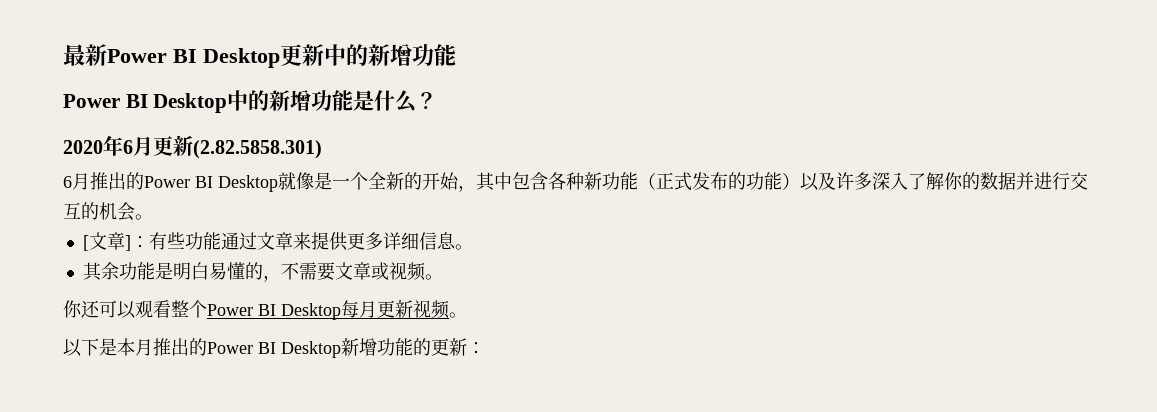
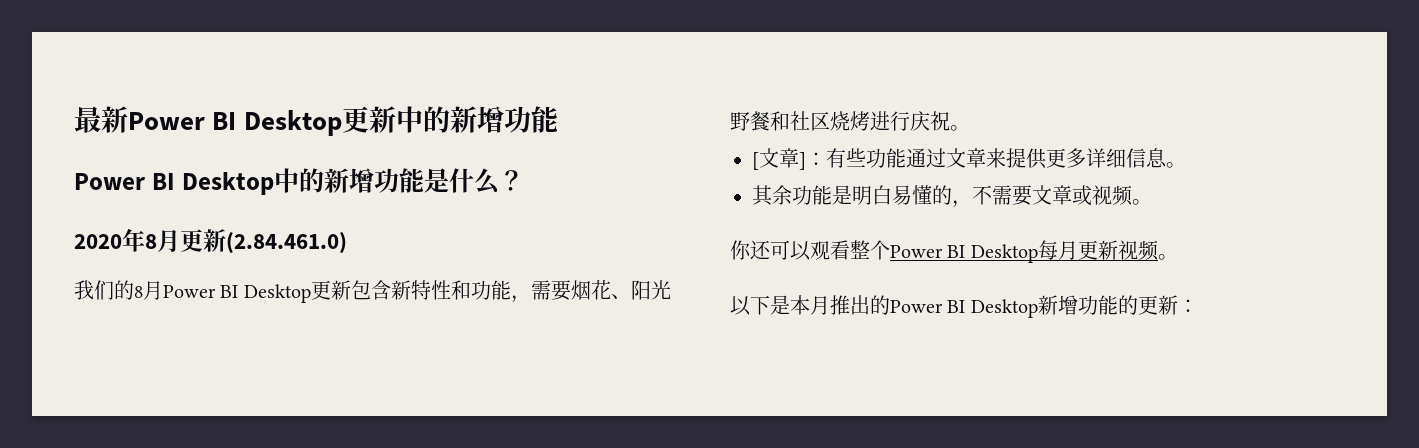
- 2020年6月更新(2.82.5858.301)
- 6月推出的Power BI Desktop就像是一个全新的开始，其中包含各种新功能（正式发布的功能）以及许多深入了解你的数据并进行交互的机会。
+ 2020年8月更新(2.84.461.0)
+ 我们的8月Power BI Desktop更新包含新特性和功能，需要烟花、阳光野餐和社区烧烤进行庆祝。

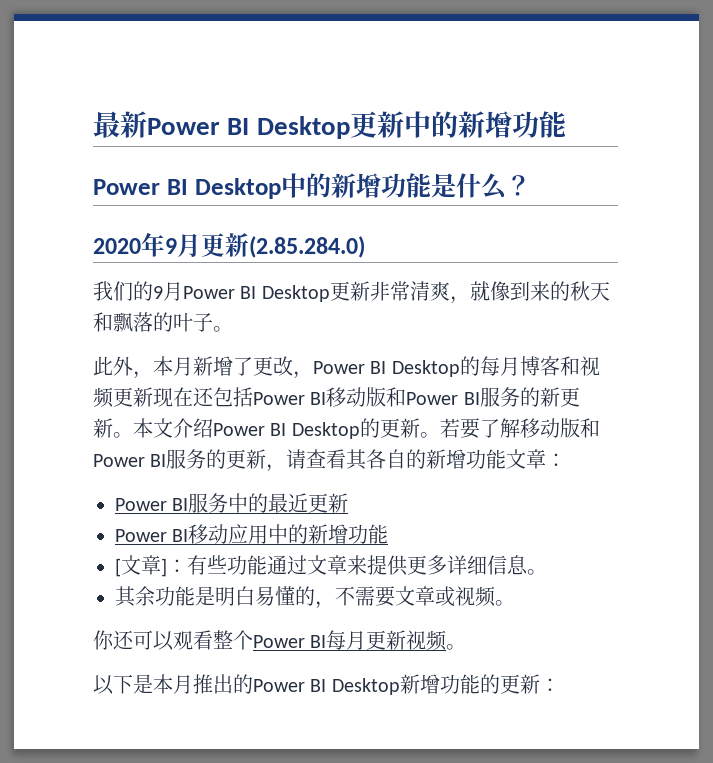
- 2020年8月更新(2.84.461.0)
+ 2020年9月更新(2.85.284.0)
- 我们的8月Power BI Desktop更新包含新特性和功能，需要烟花、阳光野餐和社区烧烤进行庆祝。
+ 我们的9月Power BI Desktop更新非常清爽，就像到来的秋天和飘落的叶子。
+ 此外，本月新增了更改，Power BI Desktop的每月博客和视频更新现在还包括Power BI移动版和Power BI服务的新更新。本文介绍Power BI Desktop的更新。若要了解移动版和Power BI服务的更新，请查看其各自的新增功能文章：
+ Power BI服务中的最近更新
+ Power BI移动应用中的新增功能
- 你还可以观看整个Power BI Desktop每月更新视频。
+ 你还可以观看整个Power BI每月更新视频。

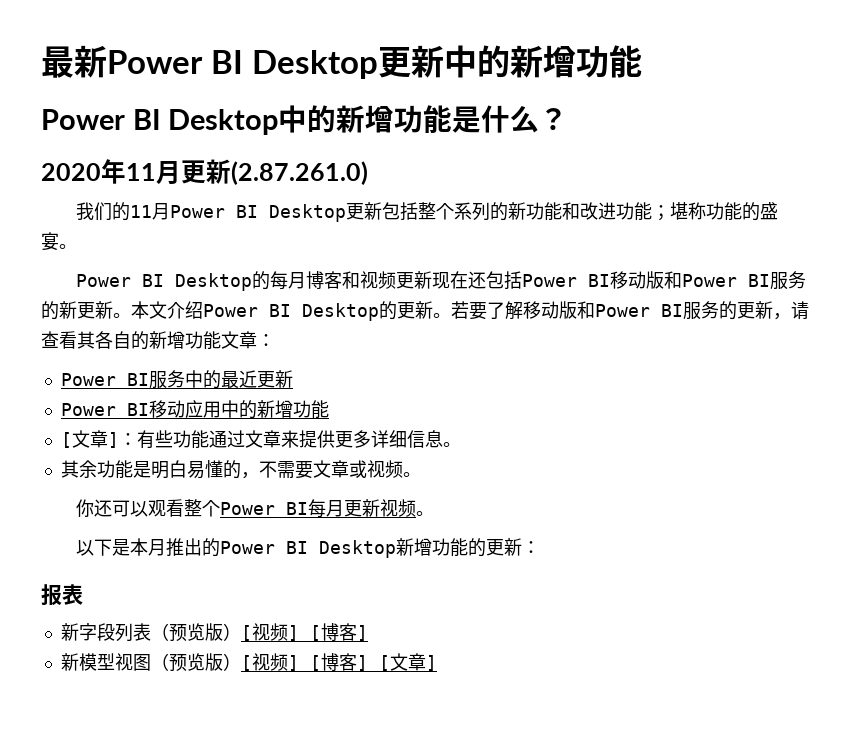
- 2020年9月更新(2.85.284.0)
+ 2020年11月更新(2.87.261.0)
- 我们的9月Power BI Desktop更新非常清爽，就像到来的秋天和飘落的叶子。
- 此外，本月新增了更改，Power BI Desktop的每月博客和视频更新现在还包括Power BI移动版和Power BI服务的新更新。
+ 我们的11月Power BI Desktop更新包括整个系列的新功能和改进功能；堪称功能的盛宴。
+ Power BI Desktop的每月博客和视频更新现在还包括Power BI移动版和Power BI服务的新更新。
+ 报表
+ 新字段列表（预览版）[视频] [博客]
+ 新模型视图（预览版）[视频] [博客] [文章]

